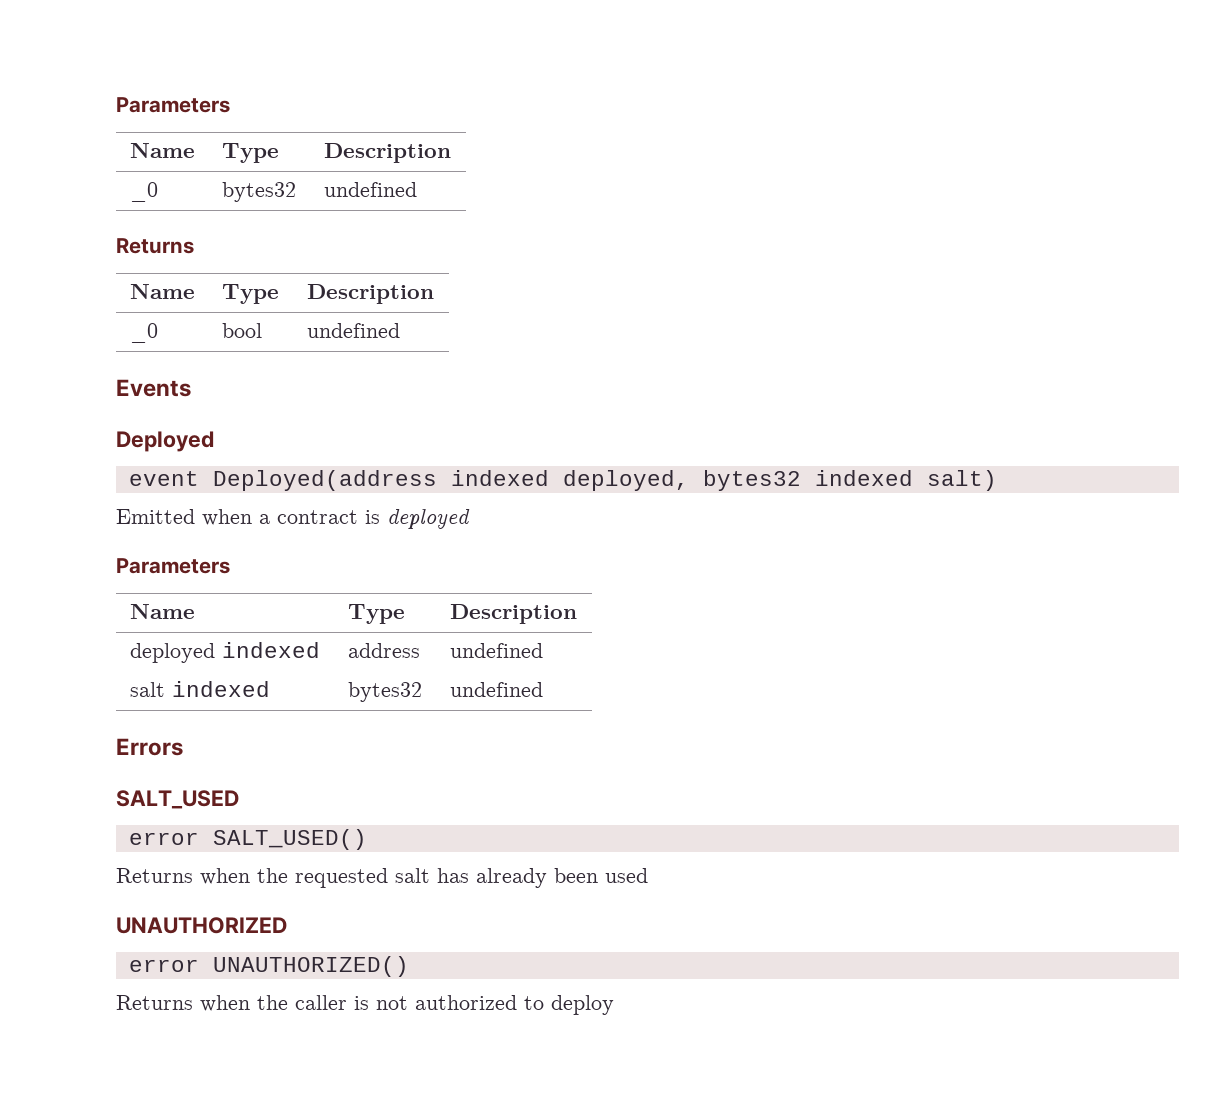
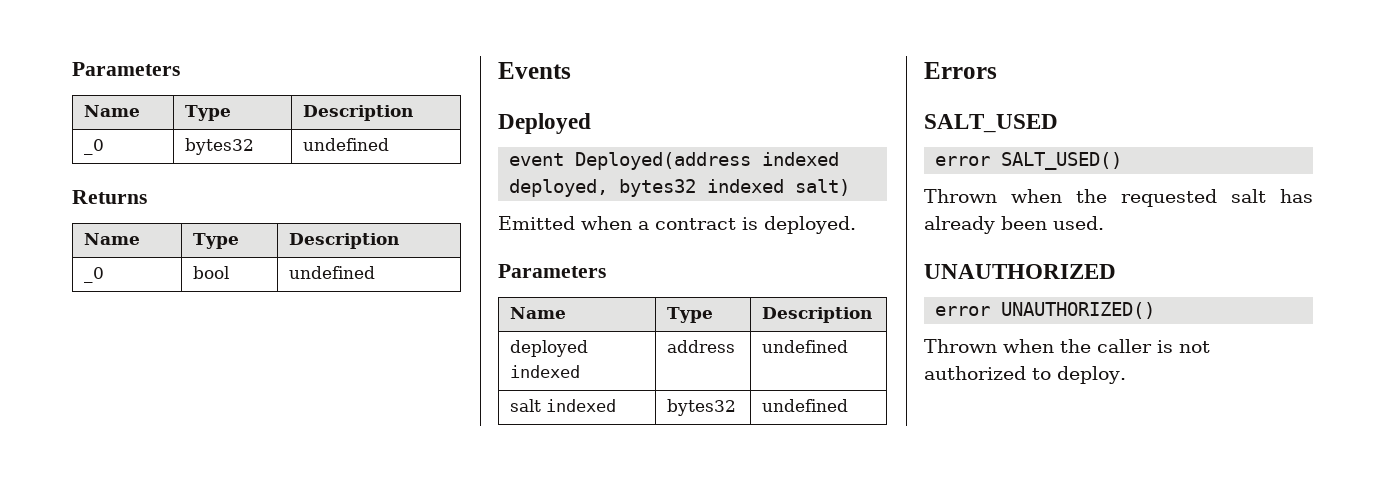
- Emitted when a contract is deployed
+ Emitted when a contract is deployed.
- Returns when the requested salt has already been used
+ Thrown when the requested salt has already been used.
- Returns when the caller is not authorized to deploy
+ Thrown when the caller is not authorized to deploy.

